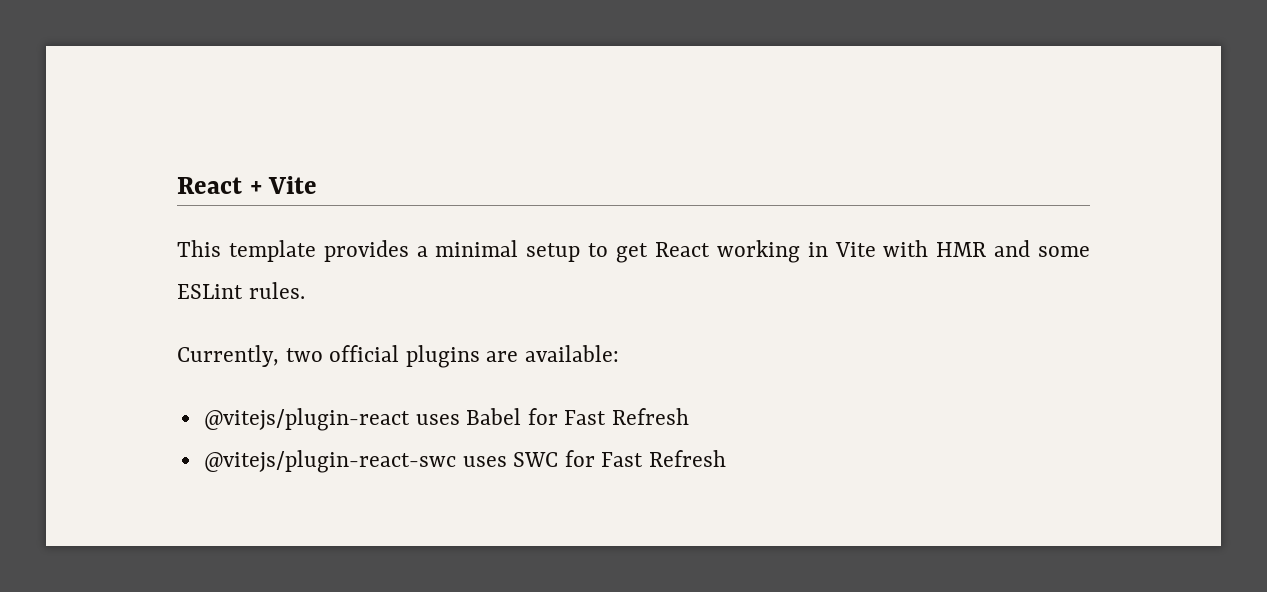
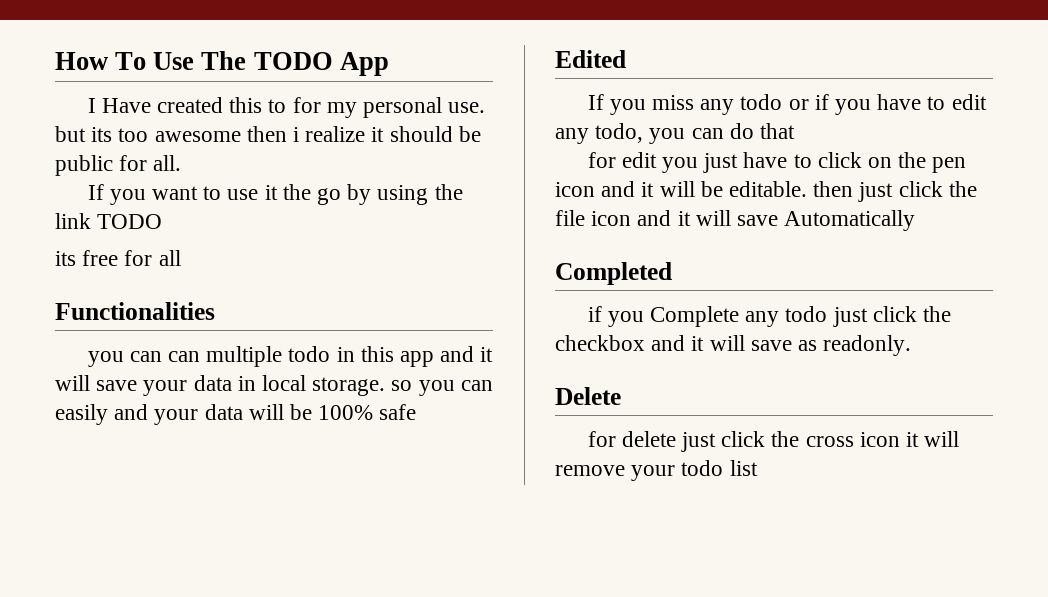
- React + Vite
- This template provides a minimal setup to get React working in Vite with HMR and some ESLint rules.
- Currently, two official plugins are available:
- @vitejs/plugin-react uses Babel for Fast Refresh
- @vitejs/plugin-react-swc uses SWC for Fast Refresh
+ How To Use The TODO App
+ I Have created this to for my personal use. but its too awesome then i realize it should be public for all.
+ If you want to use it the go by using the link TODO
+ its free for all
+ Functionalities
+ you can can multiple todo in this app and it will save your data in local storage. so you can easily and your data will be 100% safe
+ Edited
+ If you miss any todo or if you have to edit any todo, you can do that
+ for edit you just have to click on the pen icon and it will be editable. then just click the file icon and it will save Automatically
+ Completed
+ if you Complete any todo just click the checkbox and it will save as readonly.
+ Delete
+ for delete just click the cross icon it will remove your todo list

